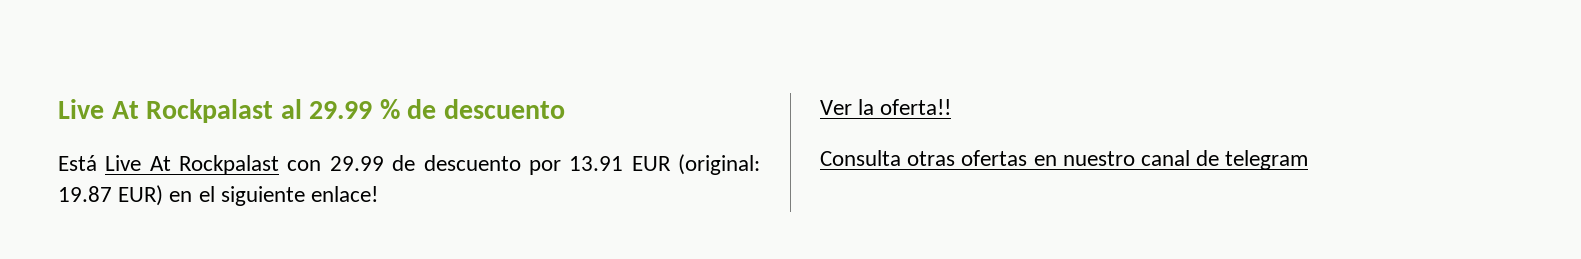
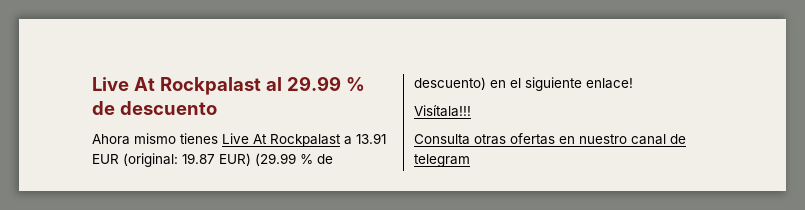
- Está Live At Rockpalast con 29.99 de descuento por 13.91 EUR (original: 19.87 EUR) en el siguiente enlace!
+ Ahora mismo tienes Live At Rockpalast a 13.91 EUR (original: 19.87 EUR) (29.99 % de descuento) en el siguiente enlace!
- Ver la oferta!!
+ Visítala!!!

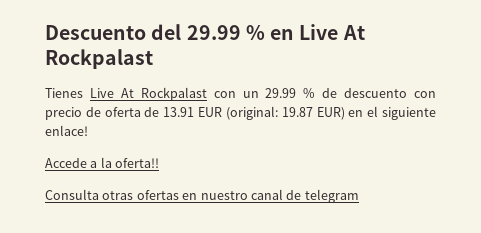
- Live At Rockpalast al 29.99 % de descuento
- Ahora mismo tienes Live At Rockpalast a 13.91 EUR (original: 19.87 EUR) (29.99 % de descuento) en el siguiente enlace!
+ Descuento del 29.99 % en Live At Rockpalast
+ Tienes Live At Rockpalast con un 29.99 % de descuento con precio de oferta de 13.91 EUR (original: 19.87 EUR) en el siguiente enlace!
- Visítala!!!
+ Accede a la oferta!!

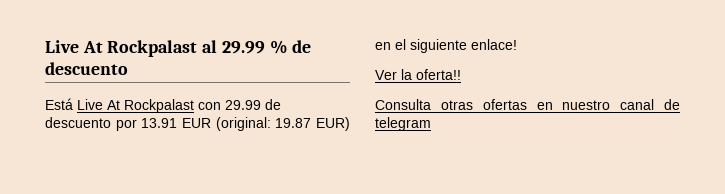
- Descuento del 29.99 % en Live At Rockpalast
- Tienes Live At Rockpalast con un 29.99 % de descuento con precio de oferta de 13.91 EUR (original: 19.87 EUR) en el siguiente enlace!
+ Live At Rockpalast al 29.99 % de descuento
+ Está Live At Rockpalast con 29.99 de descuento por 13.91 EUR (original: 19.87 EUR) en el siguiente enlace!
- Accede a la oferta!!
+ Ver la oferta!!

